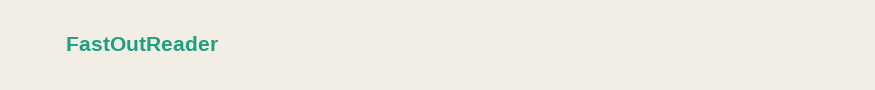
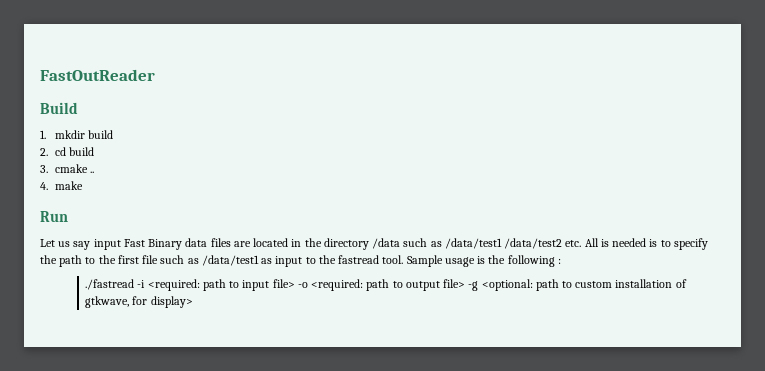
+ Build
+ 1. mkdir build
+ 2. cd build
+ 3. cmake ..
+ 4. make
+ Run
+ Let us say input Fast Binary data files are located in the directory /data such as /data/test1 /data/test2 etc. All is needed is to specify the path to the first file such as /data/test1 as input to the fastread tool. Sample usage is the following :
+ ./fastread -i <required: path to input file> -o <required: path to output file> -g <optional: path to custom installation of gtkwave, for display>

